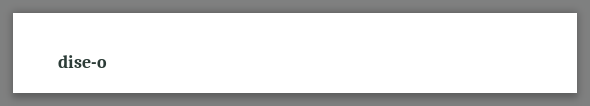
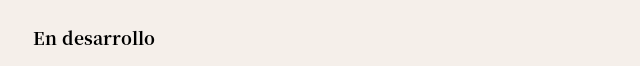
- dise-o
+ En desarrollo

